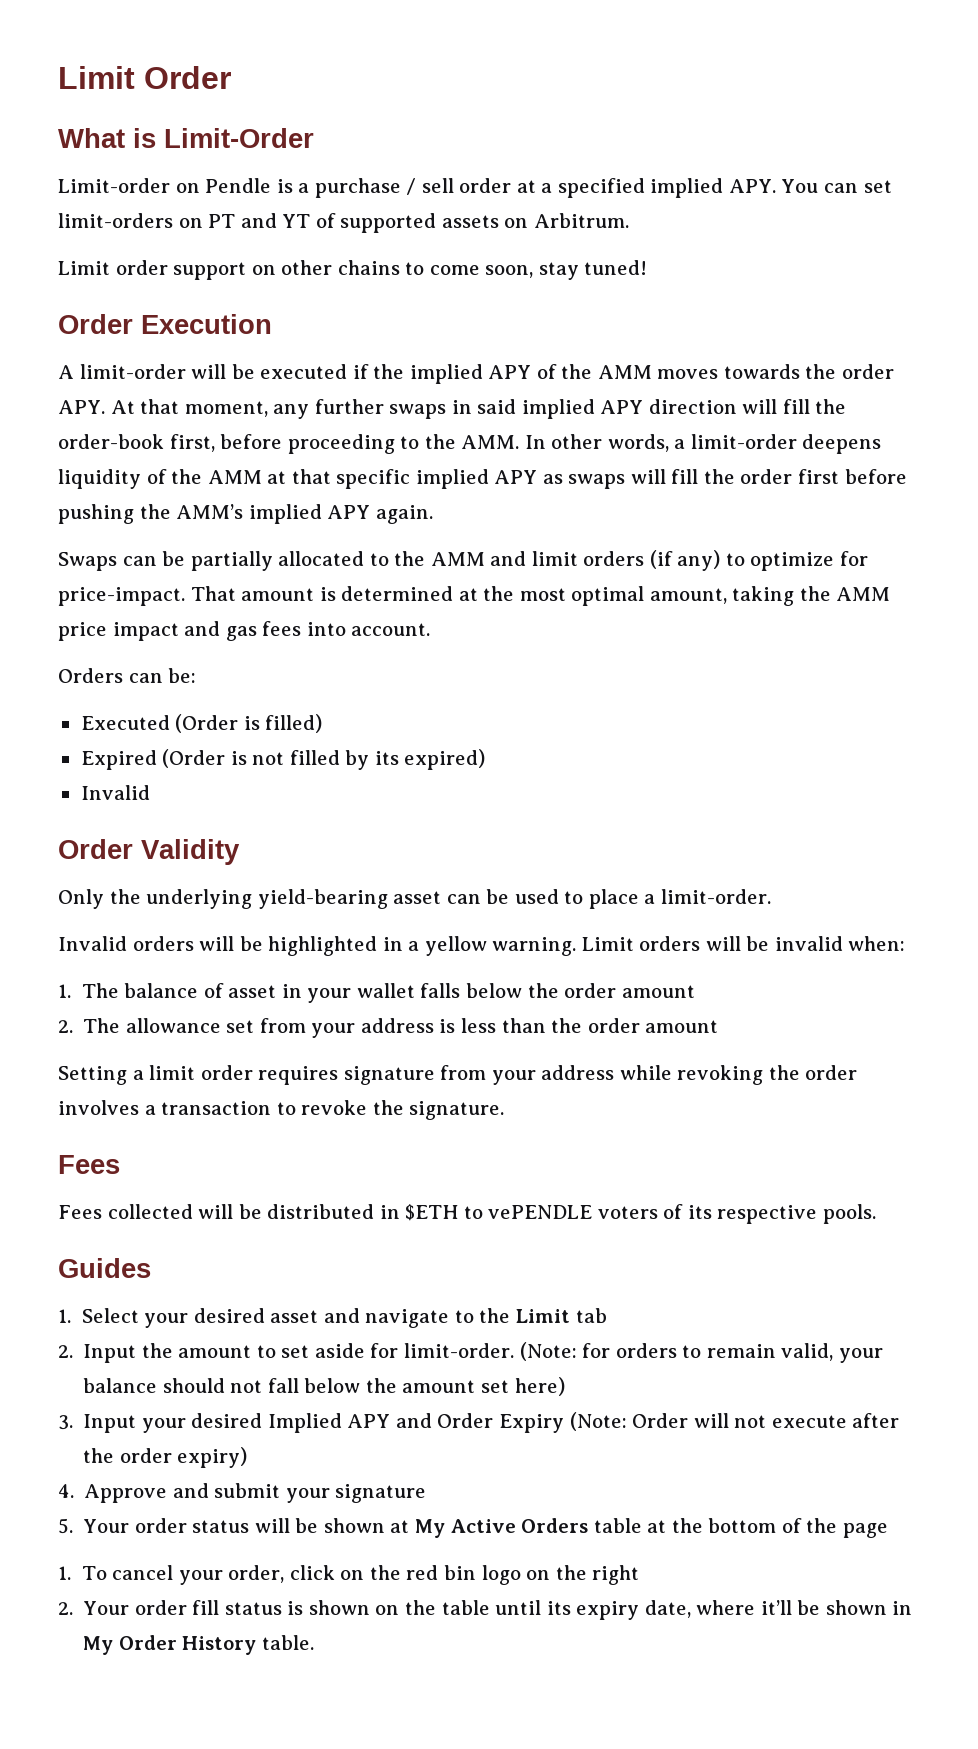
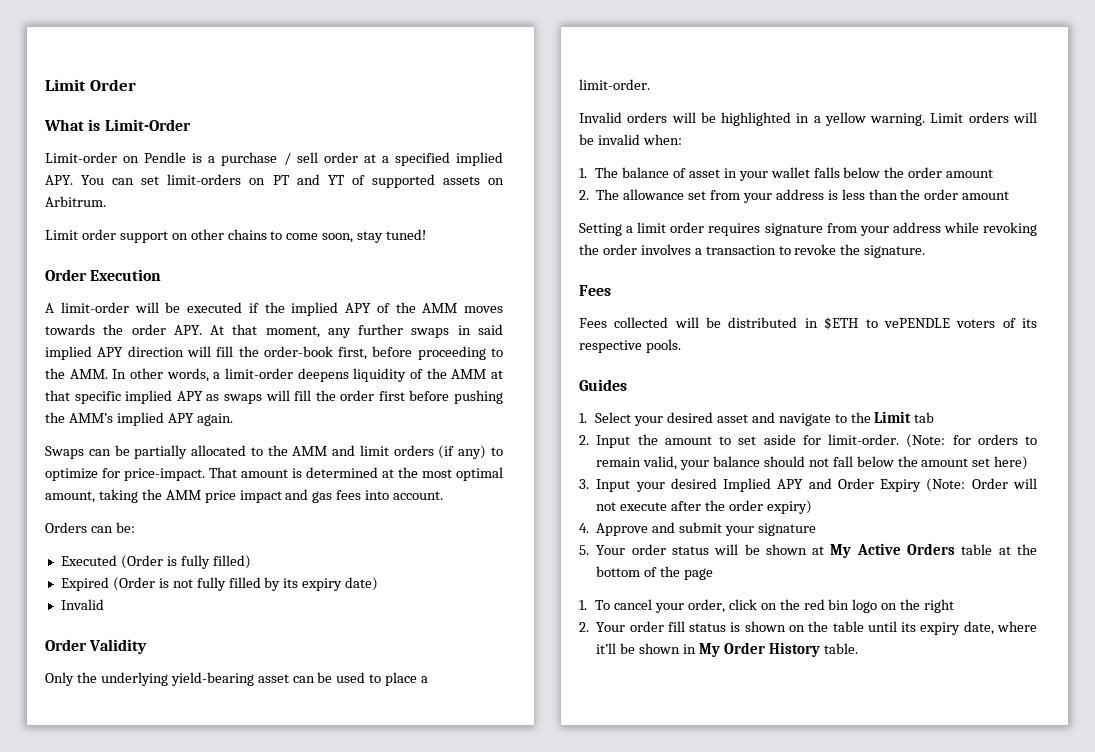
- Executed (Order is filled)
+ Executed (Order is fully filled)
- Expired (Order is not filled by its expired)
+ Expired (Order is not fully filled by its expiry date)

